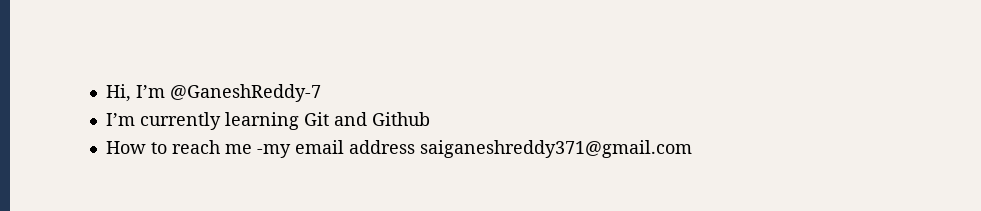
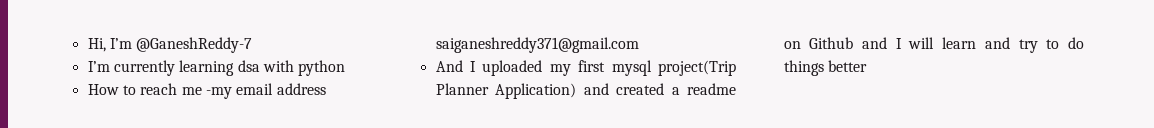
- I’m currently learning Git and Github
+ I’m currently learning dsa with python
+ And I uploaded my first mysql project(Trip Planner Application) and created a readme on Github and I will learn and try to do things better

